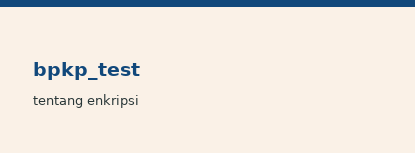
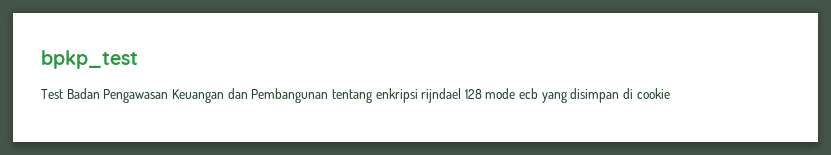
- tentang enkripsi
+ Test Badan Pengawasan Keuangan dan Pembangunan tentang enkripsi rijndael 128 mode ecb yang disimpan di cookie

